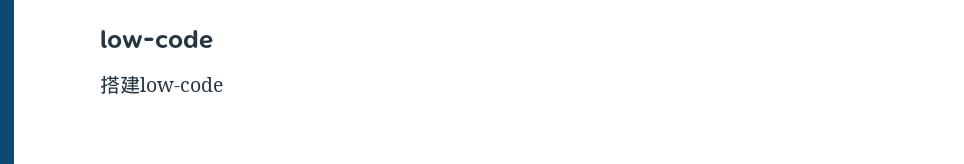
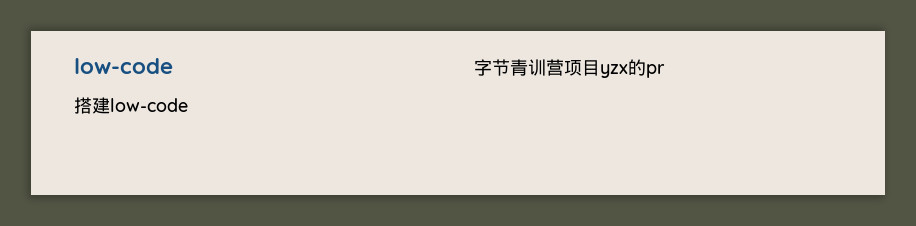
+ 字节青训营项目yzx的pr

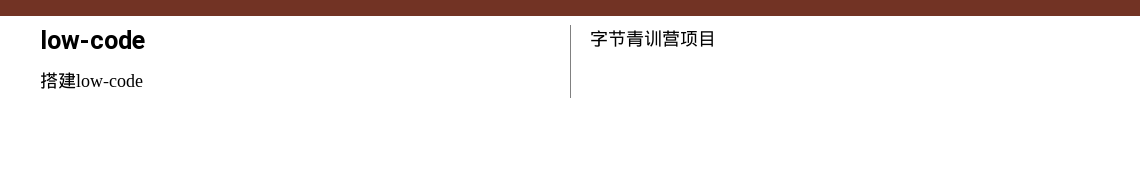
- 字节青训营项目yzx的pr
+ 字节青训营项目

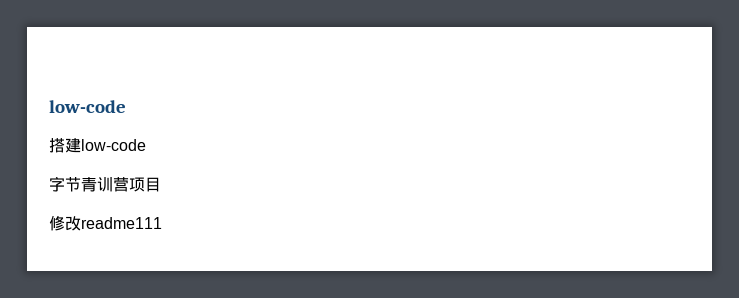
+ 修改readme111

